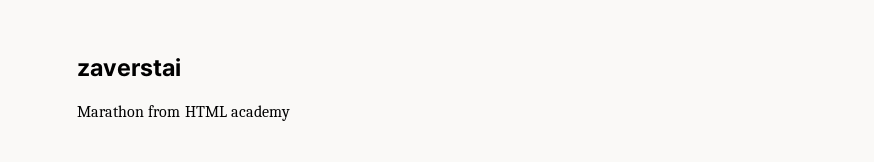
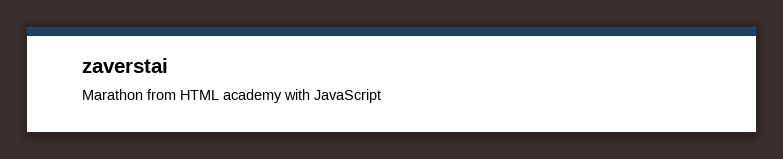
- Marathon from HTML academy
+ Marathon from HTML academy with JavaScript

